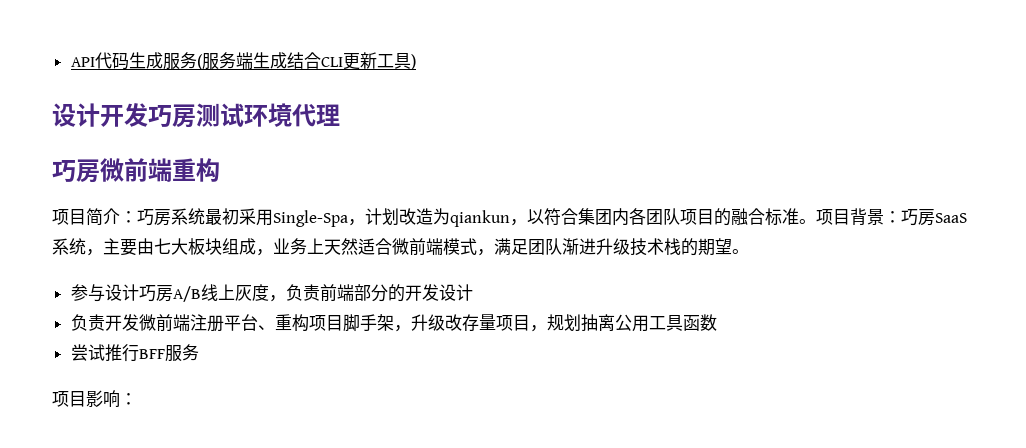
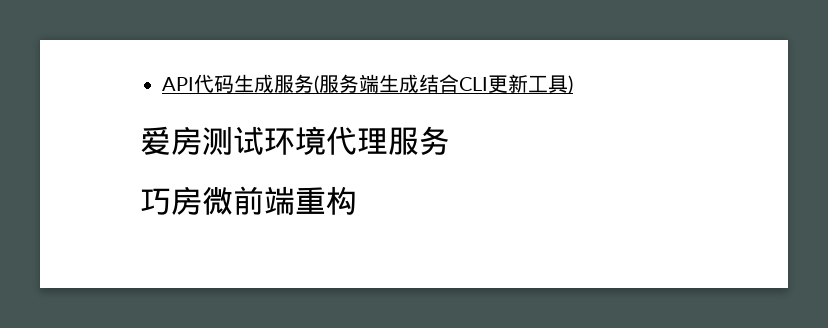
- 设计开发巧房测试环境代理
+ 爱房测试环境代理服务
- 项目简介：巧房系统最初采用Single-Spa，计划改造为qiankun，以符合集团内各团队项目的融合标准。项目背景：巧房SaaS系统，主要由七大板块组成，业务上天然适合微前端模式，满足团队渐进升级技术栈的期望。
- 参与设计巧房A/B线上灰度，负责前端部分的开发设计
- 负责开发微前端注册平台、重构项目脚手架，升级改存量项目，规划抽离公用工具函数
- 尝试推行BFF服务
- 项目影响：

